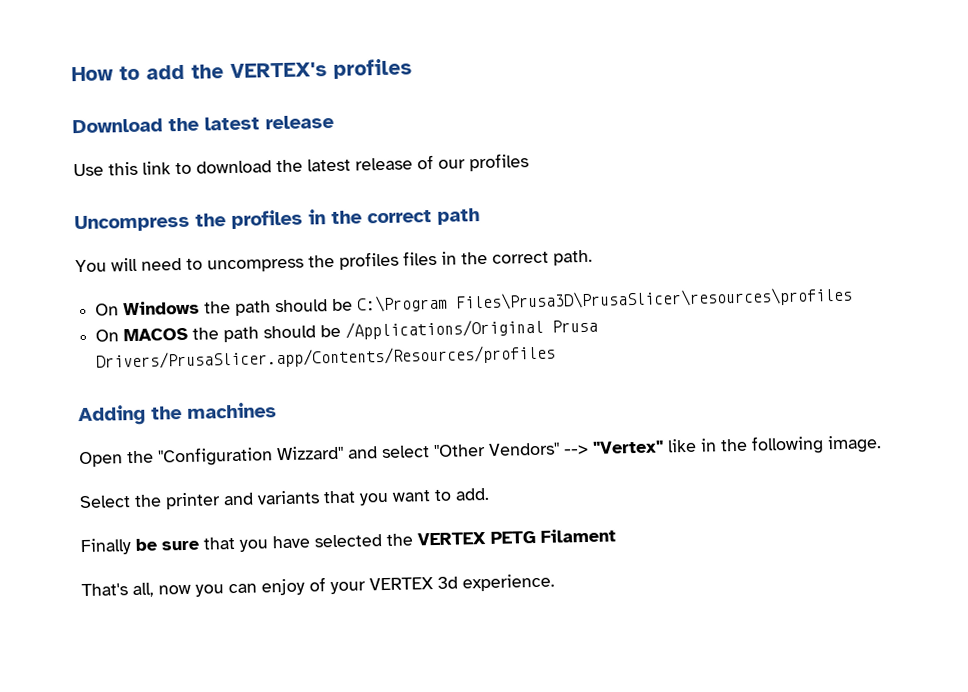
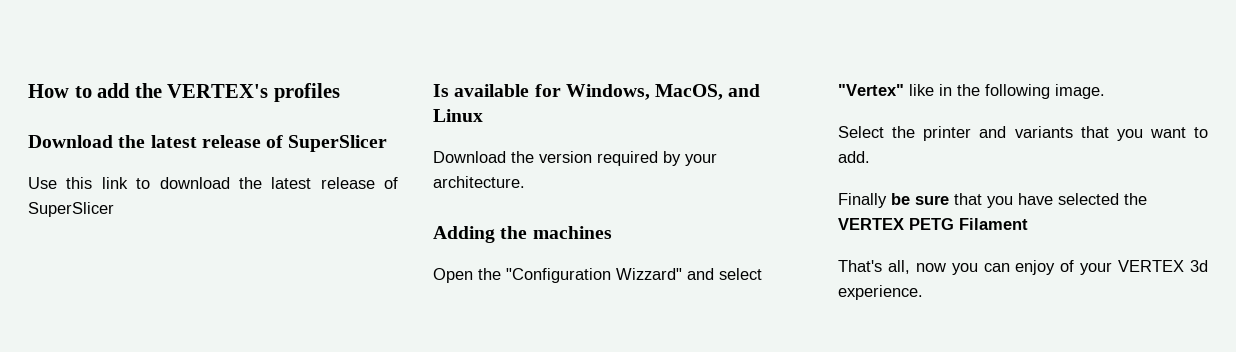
- Download the latest release
+ Download the latest release of SuperSlicer
- Use this link to download the latest release of our profiles
- Uncompress the profiles in the correct path
- You will need to uncompress the profiles files in the correct path.
- On Windows the path should be C:\Program Files\Prusa3D\PrusaSlicer\resources\profiles
- On MACOS the path should be /Applications/Original Prusa Drivers/PrusaSlicer.app/Contents/Resources/profiles
+ Use this link to download the latest release of SuperSlicer
+ Is available for Windows, MacOS, and Linux
+ Download the version required by your architecture.
- Open the "Configuration Wizzard" and select "Other Vendors" --> "Vertex" like in the following image.
+ Open the "Configuration Wizzard" and select "Vertex" like in the following image.

